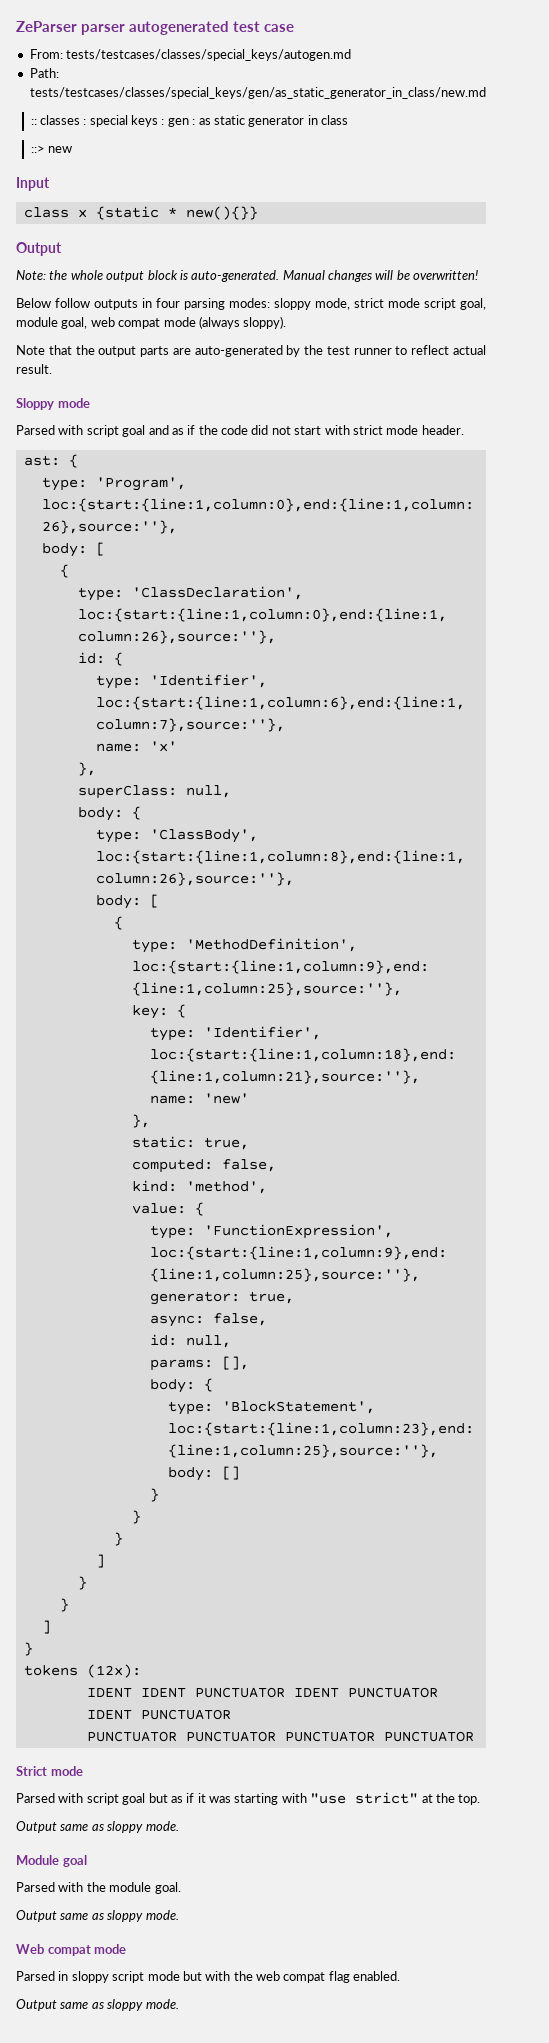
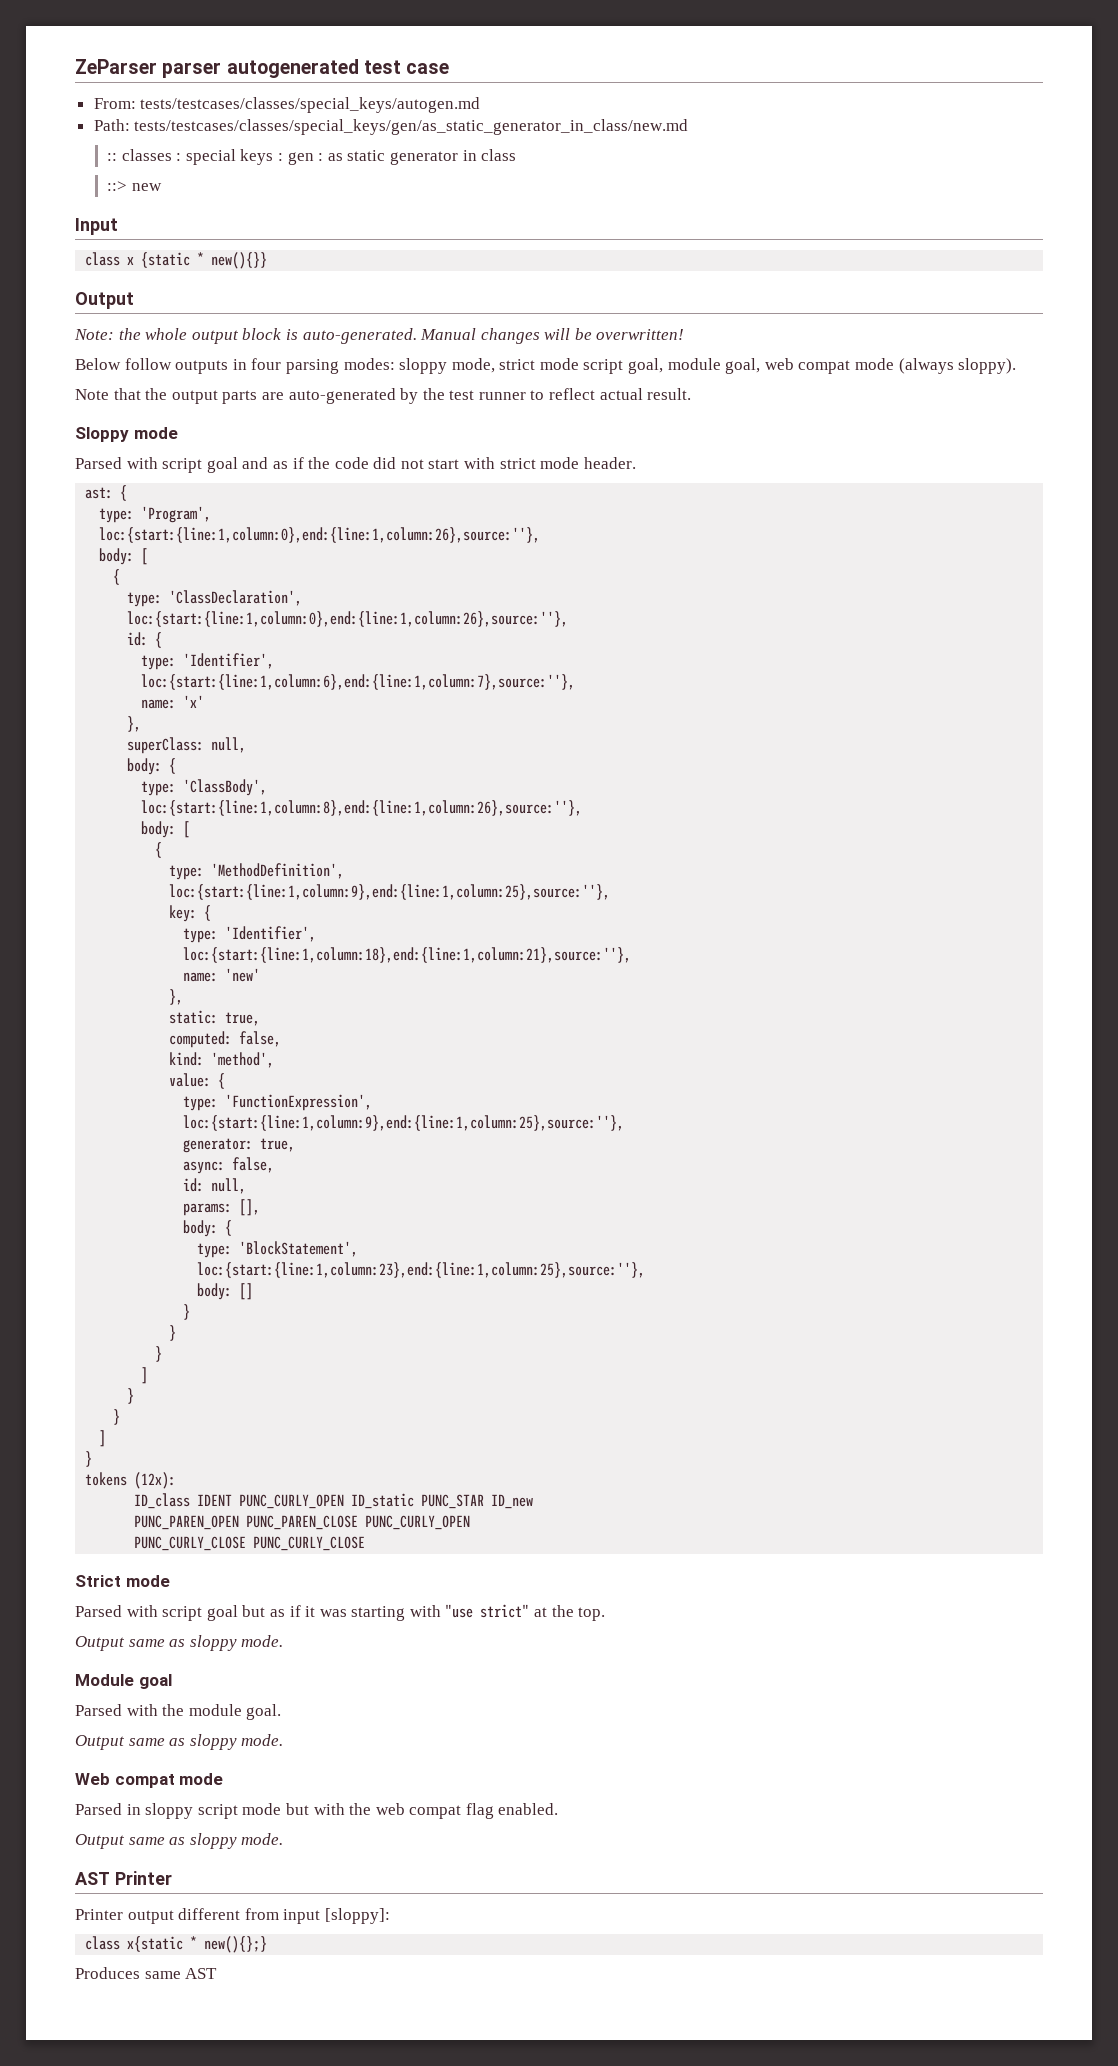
- IDENT IDENT PUNCTUATOR IDENT PUNCTUATOR IDENT PUNCTUATOR
- PUNCTUATOR PUNCTUATOR PUNCTUATOR PUNCTUATOR
+ ID_class IDENT PUNC_CURLY_OPEN ID_static PUNC_STAR ID_new
+ PUNC_PAREN_OPEN PUNC_PAREN_CLOSE PUNC_CURLY_OPEN
+ PUNC_CURLY_CLOSE PUNC_CURLY_CLOSE
+ AST Printer
+ Printer output different from input [sloppy]:
+ class x{static * new(){};}
+ Produces same AST

